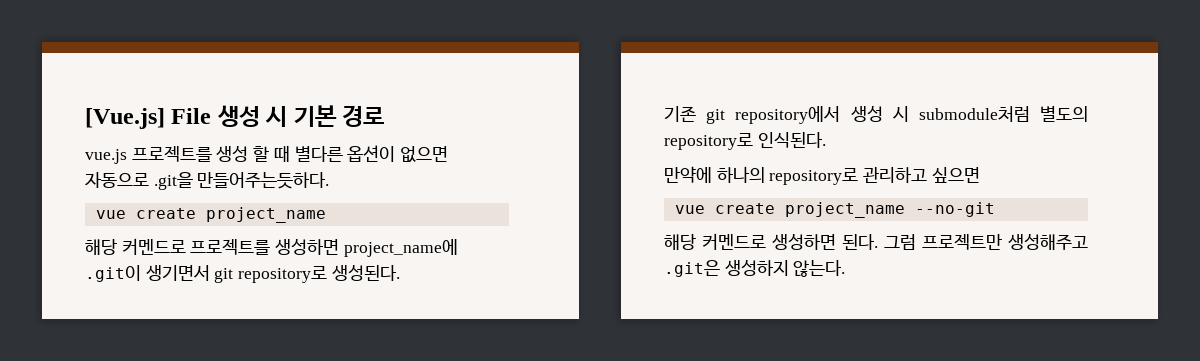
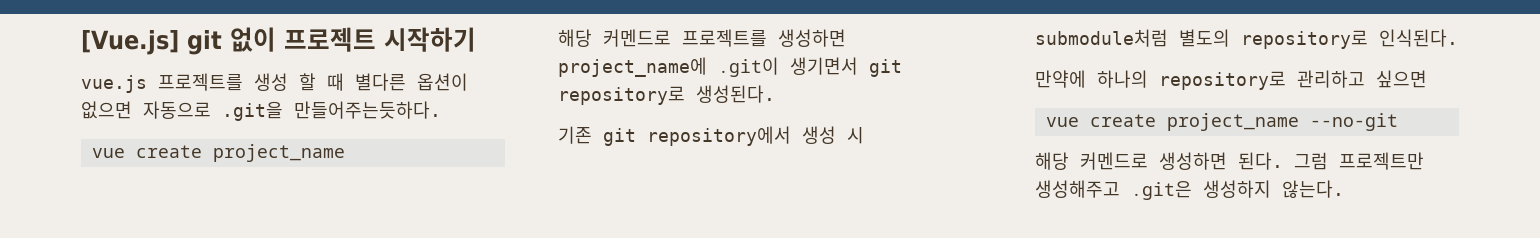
- [Vue.js] File 생성 시 기본 경로
+ [Vue.js] git 없이 프로젝트 시작하기

